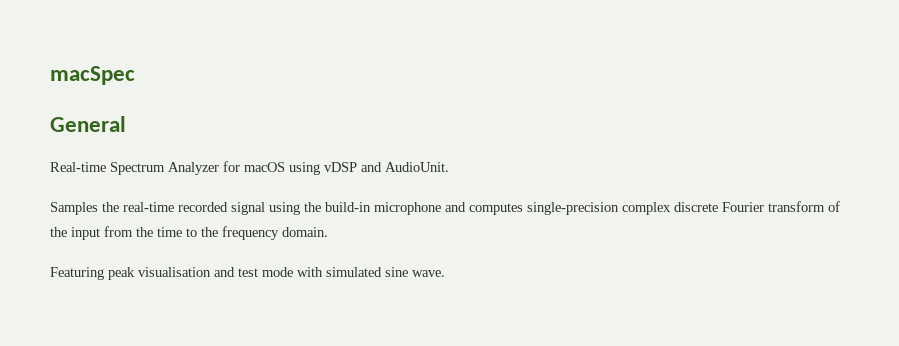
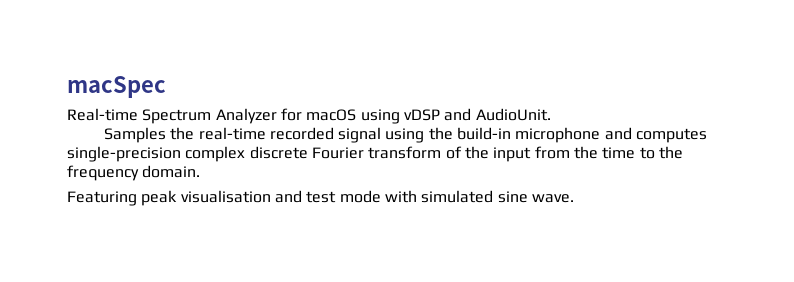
- General

